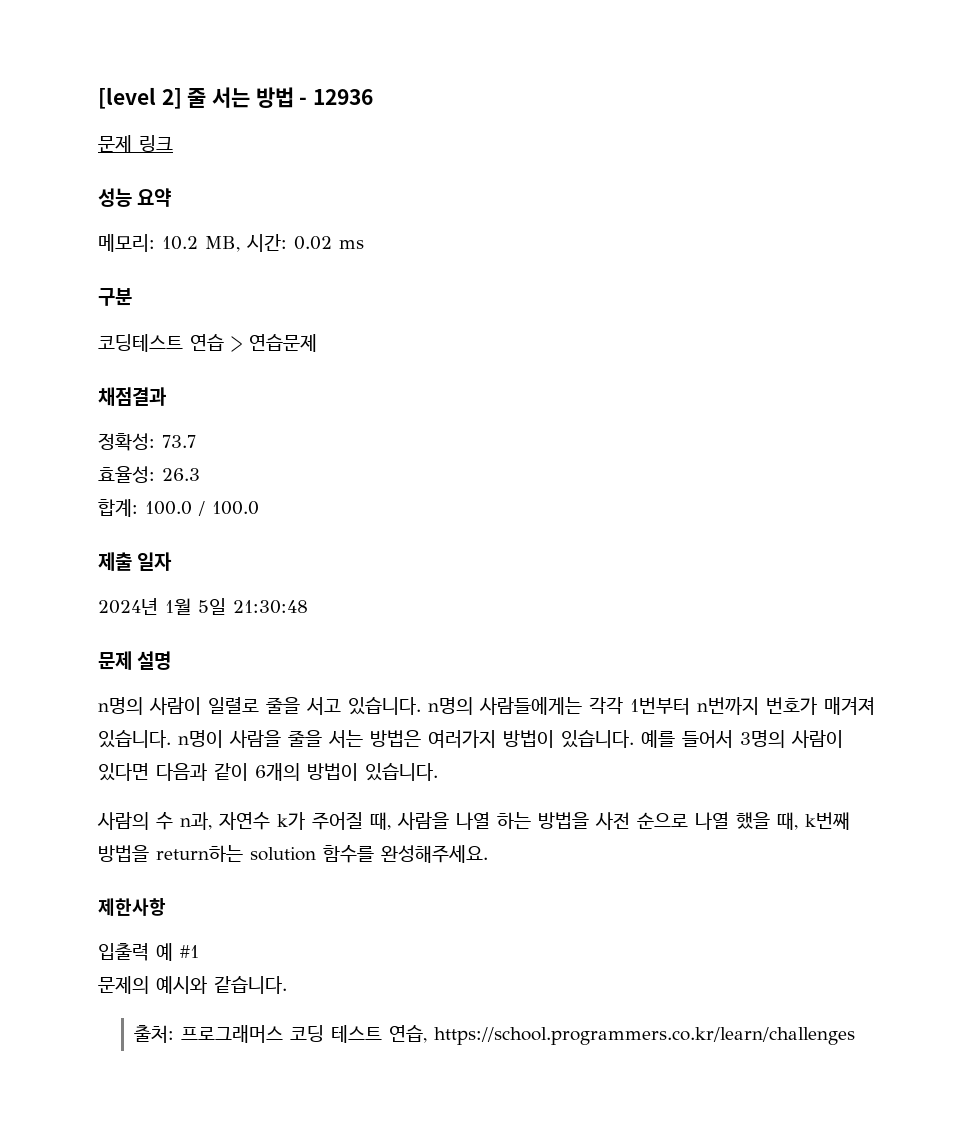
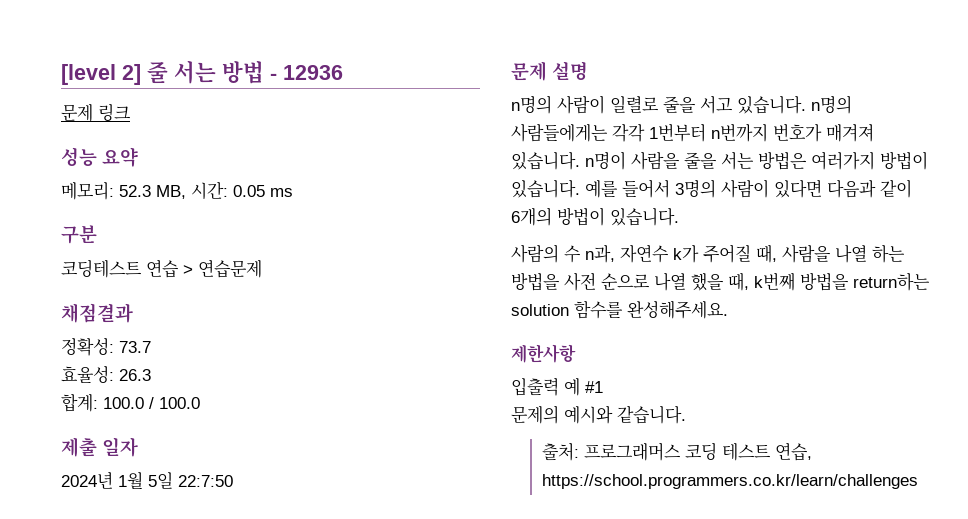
- 메모리: 10.2 MB, 시간: 0.02 ms
+ 메모리: 52.3 MB, 시간: 0.05 ms
- 2024년 1월 5일 21:30:48
+ 2024년 1월 5일 22:7:50

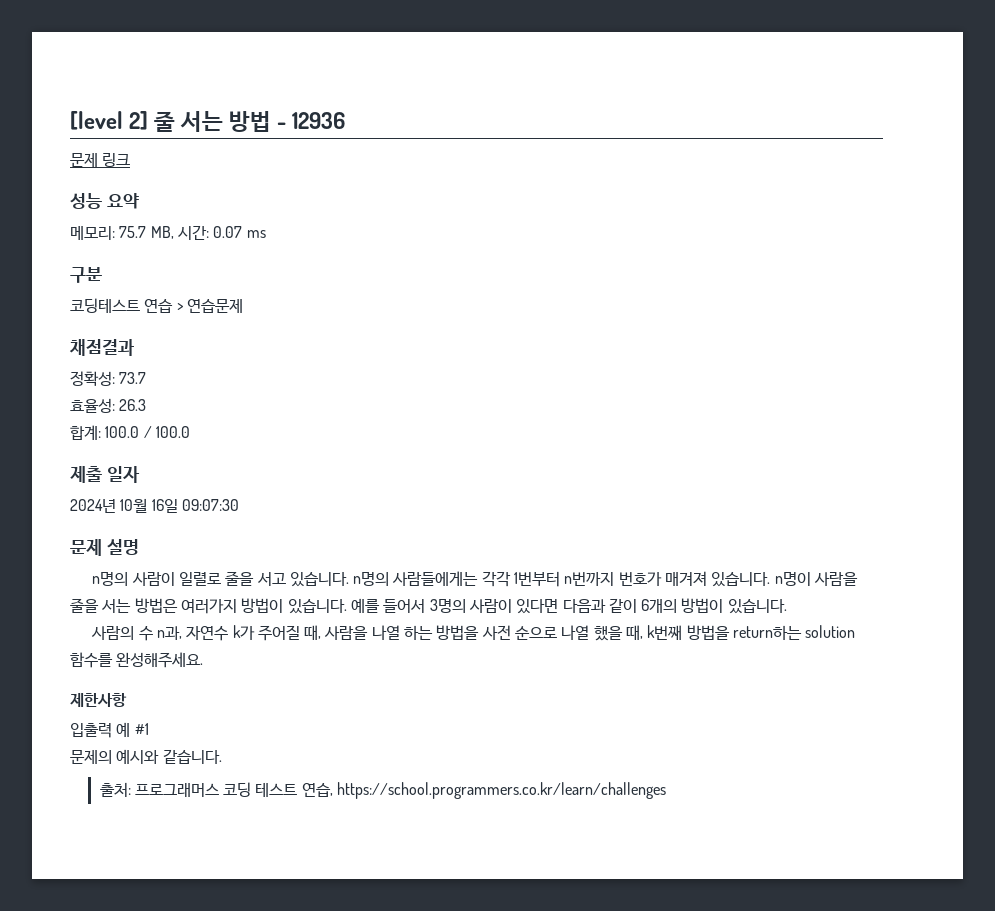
- 메모리: 52.3 MB, 시간: 0.05 ms
+ 메모리: 75.7 MB, 시간: 0.07 ms
- 2024년 1월 5일 22:7:50
+ 2024년 10월 16일 09:07:30

